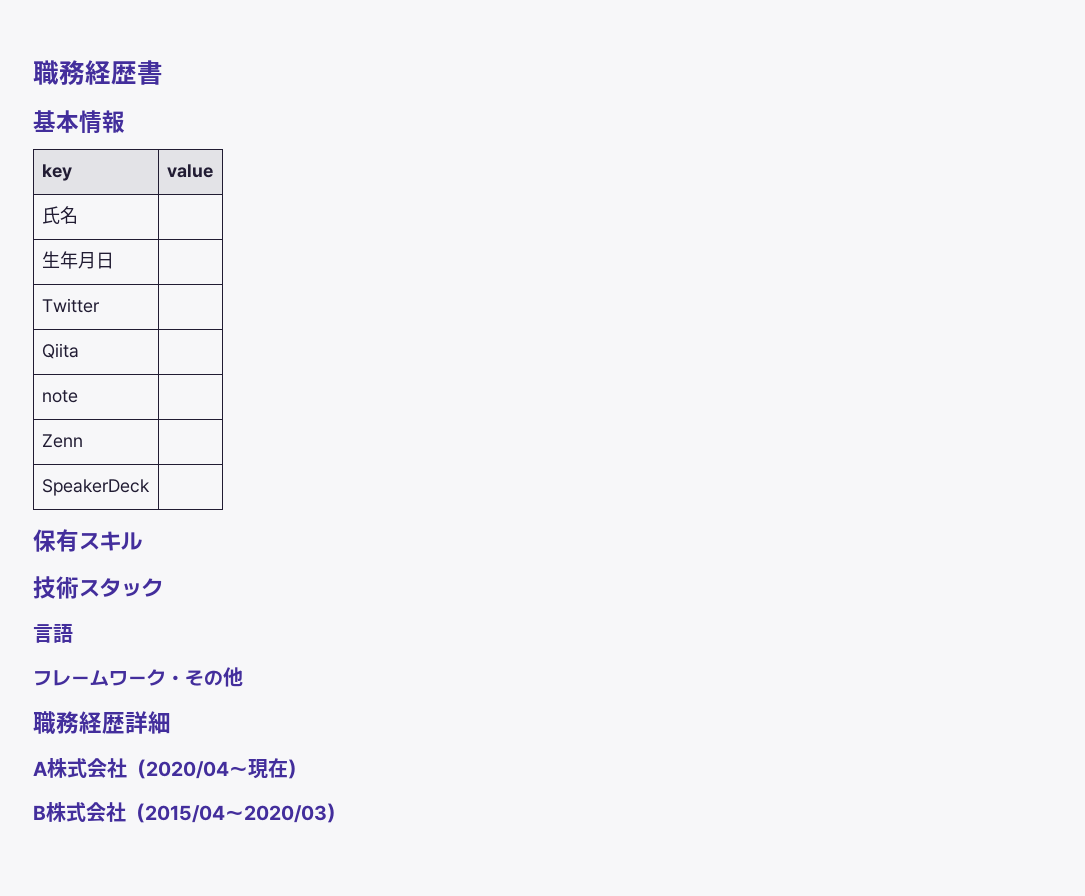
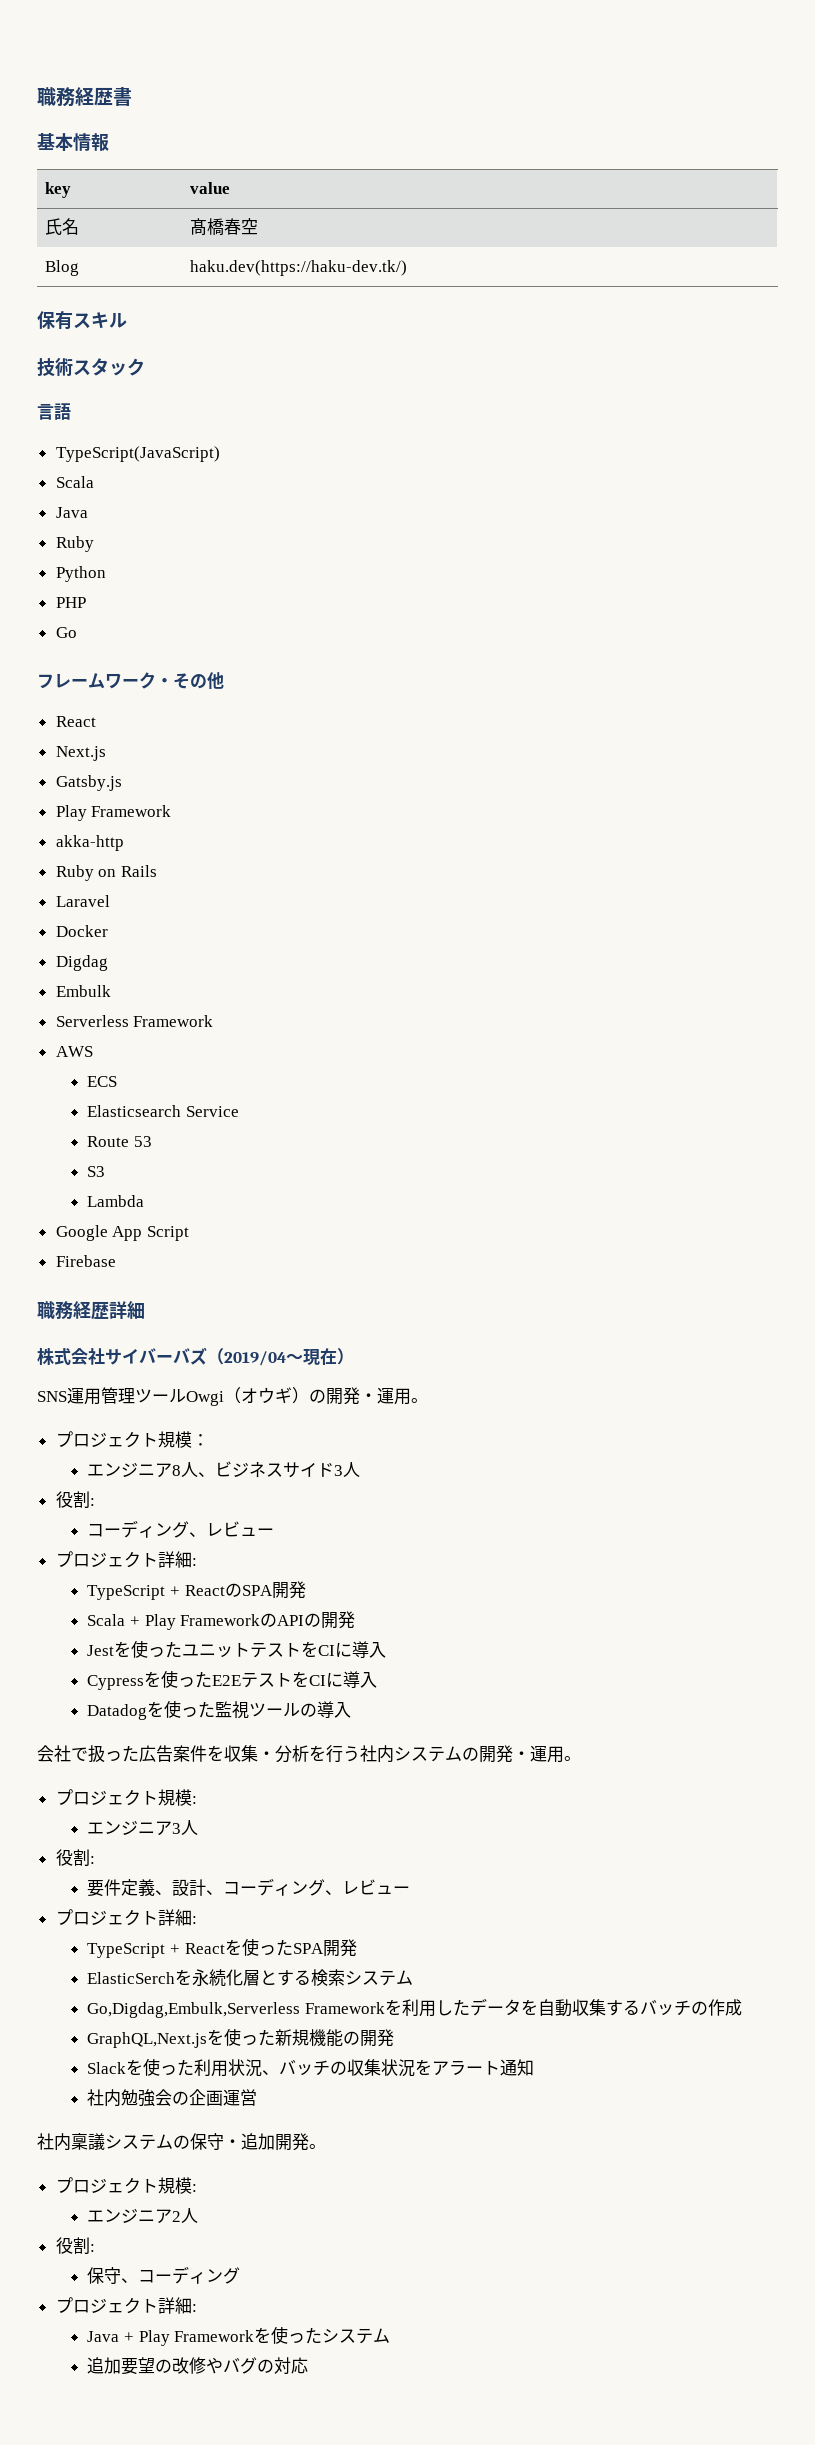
- 氏名 |
- 生年月日 |
- Twitter |
- Qiita |
- note |
- Zenn |
- SpeakerDeck |
+ 氏名 | 髙橋春空
+ Blog | haku.dev(https://haku-dev.tk/)
+ TypeScript(JavaScript)
+ Scala
+ Java
+ Ruby
+ Python
+ PHP
+ Go
  フレームワーク・その他
+ React
+ Next.js
+ Gatsby.js
+ Play Framework
+ akka-http
+ Ruby on Rails
+ Laravel
+ Docker
+ Digdag
+ Embulk
+ Serverless Framework
+ AWS
+ ECS
+ Elasticsearch Service
+ Route 53
+ S3
+ Lambda
+ Google App Script
+ Firebase
- A株式会社（2020/04〜現在）
- B株式会社（2015/04〜2020/03）
+ 株式会社サイバーバズ（2019/04〜現在）
+ SNS運用管理ツールOwgi（オウギ）の開発・運用。
+ プロジェクト規模：
+ エンジニア8人、ビジネスサイド3人
+ 役割:
+ コーディング、レビュー
+ プロジェクト詳細:
+ TypeScript + ReactのSPA開発
+ Scala + Play FrameworkのAPIの開発
+ Jestを使ったユニットテストをCIに導入
+ Cypressを使ったE2EテストをCIに導入
+ Datadogを使った監視ツールの導入
+ 会社で扱った広告案件を収集・分析を行う社内システムの開発・運用。
+ プロジェクト規模:
+ エンジニア3人
+ 役割:
+ 要件定義、設計、コーディング、レビュー
+ プロジェクト詳細:
+ TypeScript + Reactを使ったSPA開発
+ ElasticSerchを永続化層とする検索システム
+ Go,Digdag,Embulk,Serverless Frameworkを利用したデータを自動収集するバッチの作成
+ GraphQL,Next.jsを使った新規機能の開発
+ Slackを使った利用状況、バッチの収集状況をアラート通知
+ 社内勉強会の企画運営
+ 社内稟議システムの保守・追加開発。
+ プロジェクト規模:
+ エンジニア2人
+ 役割:
+ 保守、コーディング
+ プロジェクト詳細:
+ Java + Play Frameworkを使ったシステム
+ 追加要望の改修やバグの対応

